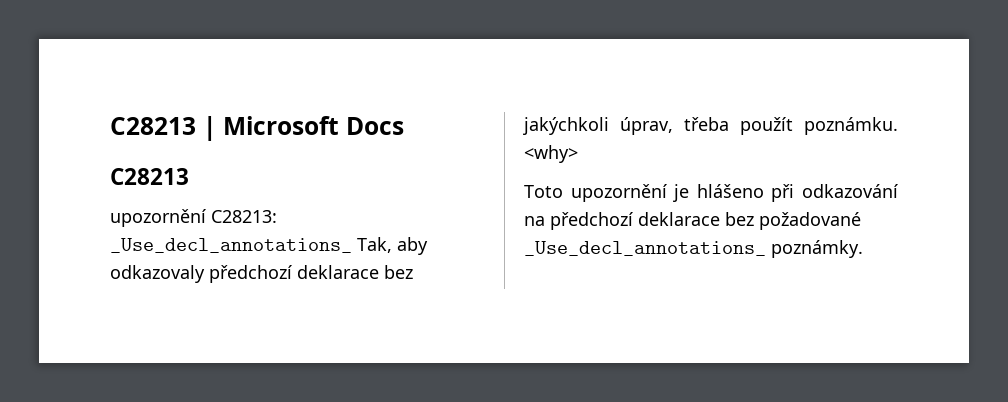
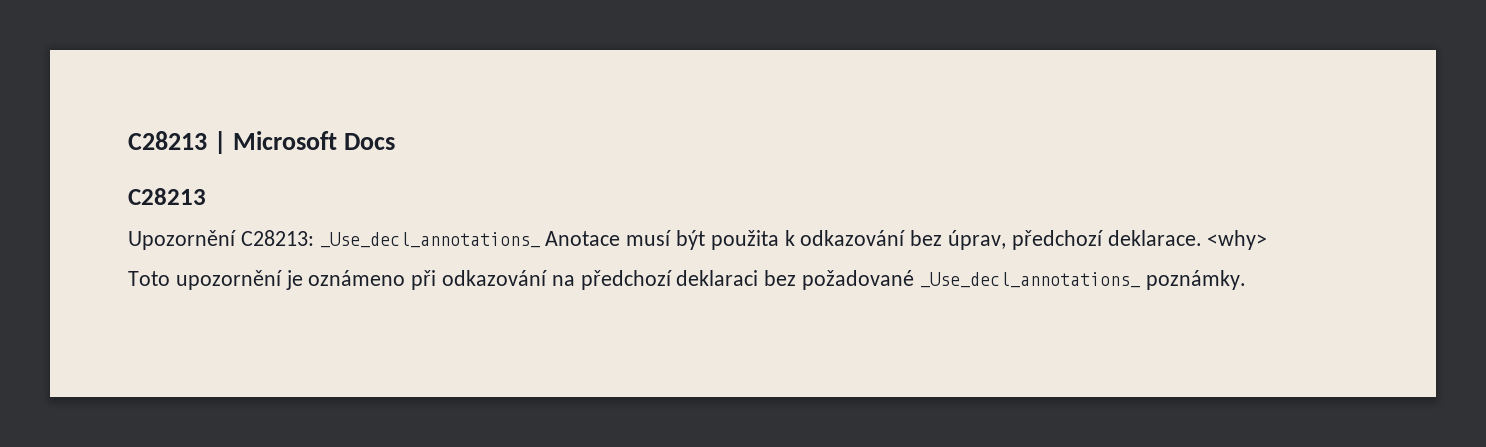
- upozornění C28213: _Use_decl_annotations_ Tak, aby odkazovaly předchozí deklarace bez jakýchkoli úprav, třeba použít poznámku.
+ Upozornění C28213: _Use_decl_annotations_ Anotace musí být použita k odkazování bez úprav, předchozí deklarace.
- Toto upozornění je hlášeno při odkazování na předchozí deklarace bez požadované _Use_decl_annotations_ poznámky.
+ Toto upozornění je oznámeno při odkazování na předchozí deklaraci bez požadované _Use_decl_annotations_ poznámky.

